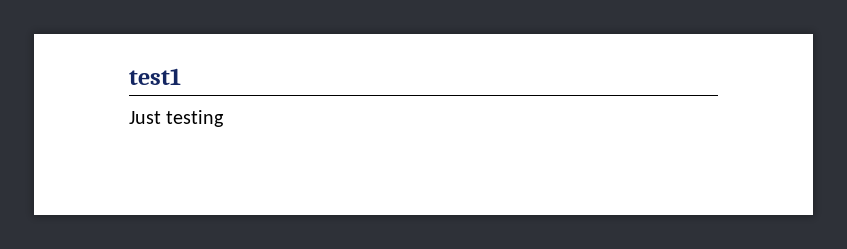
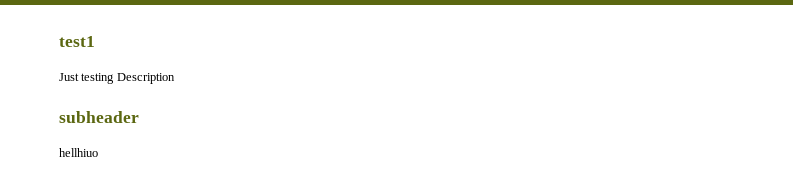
- Just testing
+ Just testing Description
+ subheader
+ hellhiuo

